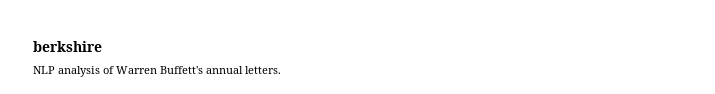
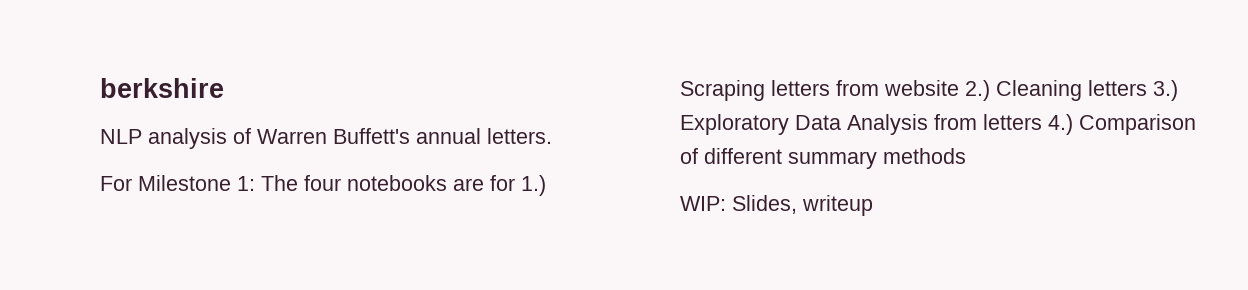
+ For Milestone 1: The four notebooks are for 1.) Scraping letters from website 2.) Cleaning letters 3.) Exploratory Data Analysis from letters 4.) Comparison of different summary methods
+ WIP: Slides, writeup

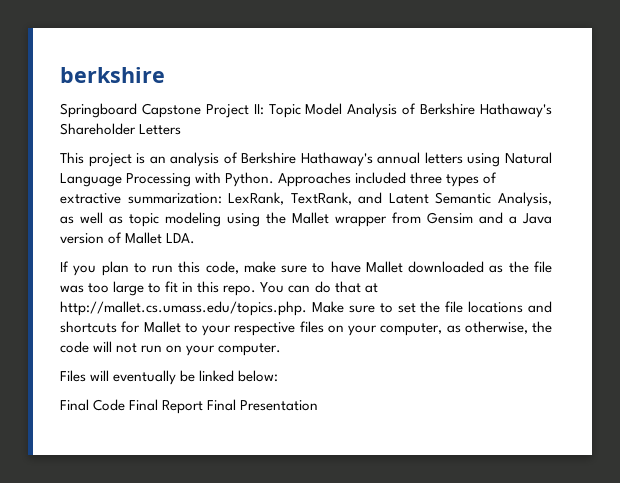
- NLP analysis of Warren Buffett's annual letters.
- For Milestone 1: The four notebooks are for 1.) Scraping letters from website 2.) Cleaning letters 3.) Exploratory Data Analysis from letters 4.) Comparison of different summary methods
- WIP: Slides, writeup
+ Springboard Capstone Project II: Topic Model Analysis of Berkshire Hathaway's Shareholder Letters
+ This project is an analysis of Berkshire Hathaway's annual letters using Natural Language Processing with Python. Approaches included three types of extractive summarization: LexRank, TextRank, and Latent Semantic Analysis, as well as topic modeling using the Mallet wrapper from Gensim and a Java version of Mallet LDA.
+ If you plan to run this code, make sure to have Mallet downloaded as the file was too large to fit in this repo. You can do that at http://mallet.cs.umass.edu/topics.php. Make sure to set the file locations and shortcuts for Mallet to your respective files on your computer, as otherwise, the code will not run on your computer.
+ Files will eventually be linked below:
+ Final Code Final Report Final Presentation

